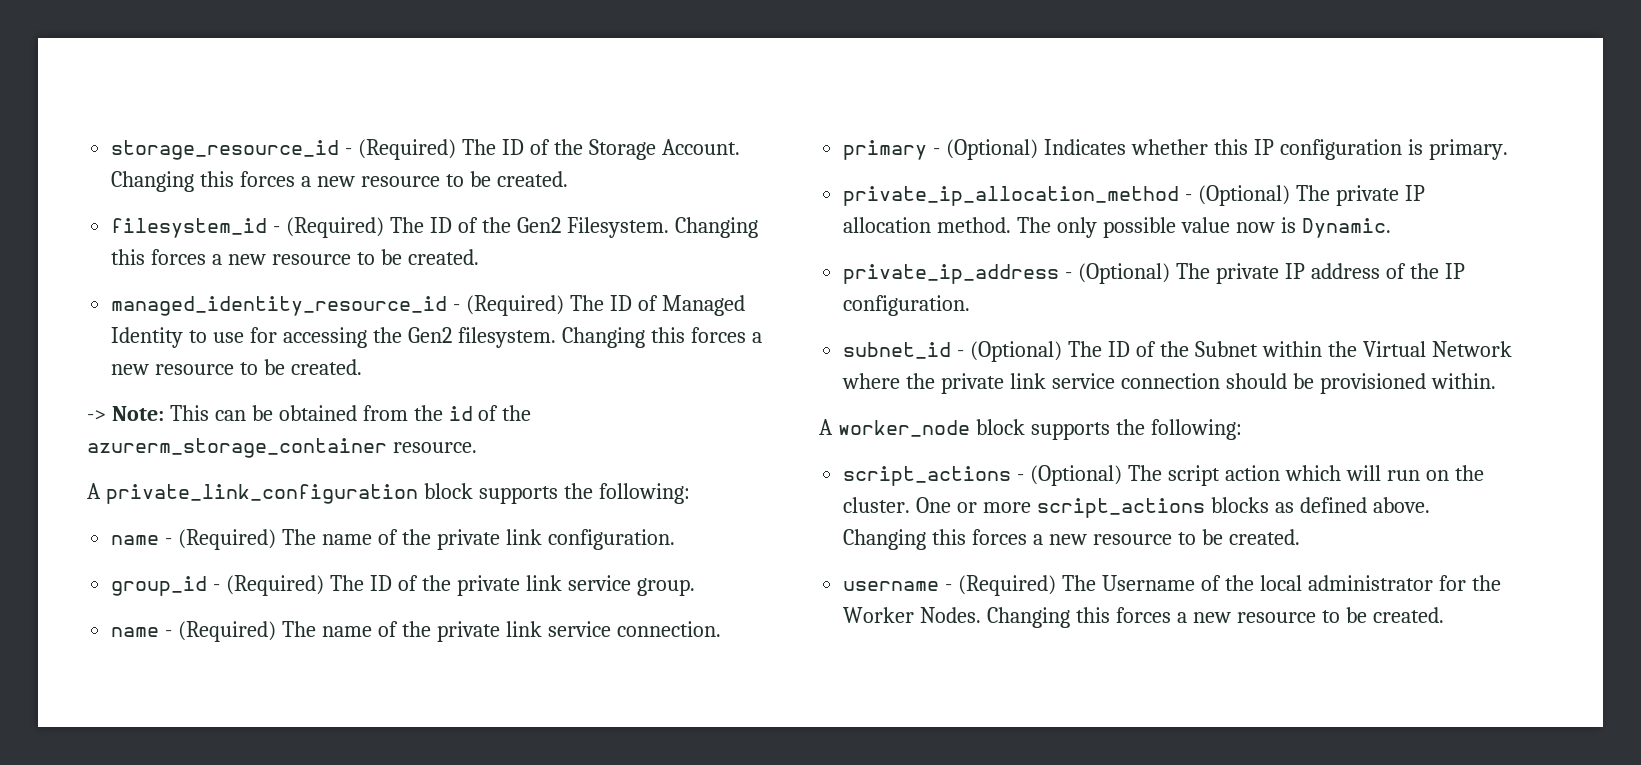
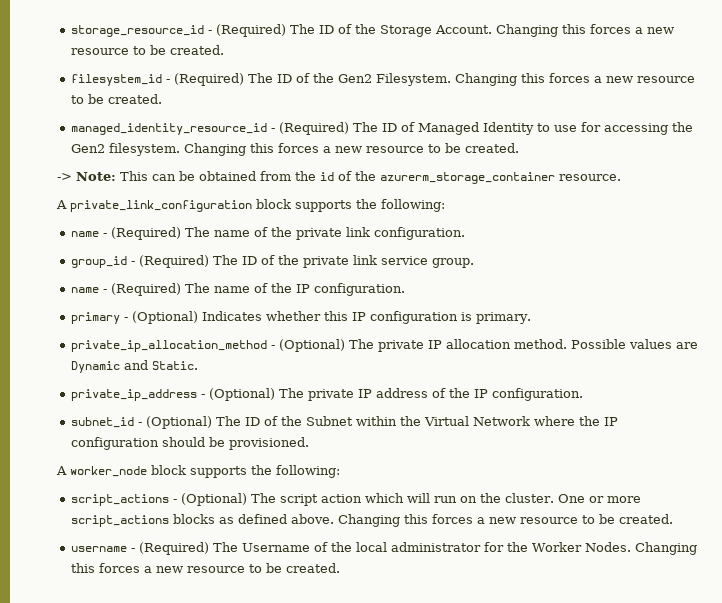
- name - (Required) The name of the private link service connection.
+ name - (Required) The name of the IP configuration.
- The only possible value now is Dynamic.
+ Possible values are Dynamic and Static.
- subnet_id - (Optional) The ID of the Subnet within the Virtual Network where the private link service connection should be provisioned within.
+ subnet_id - (Optional) The ID of the Subnet within the Virtual Network where the IP configuration should be provisioned.

